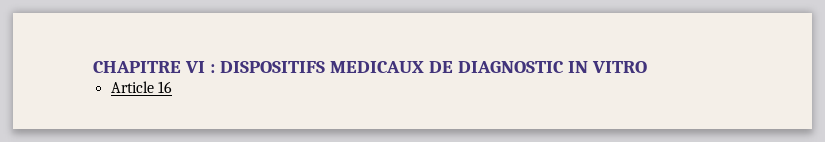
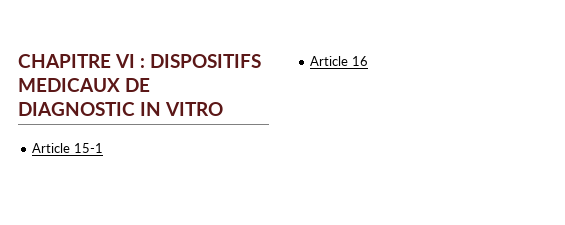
+ Article 15-1

